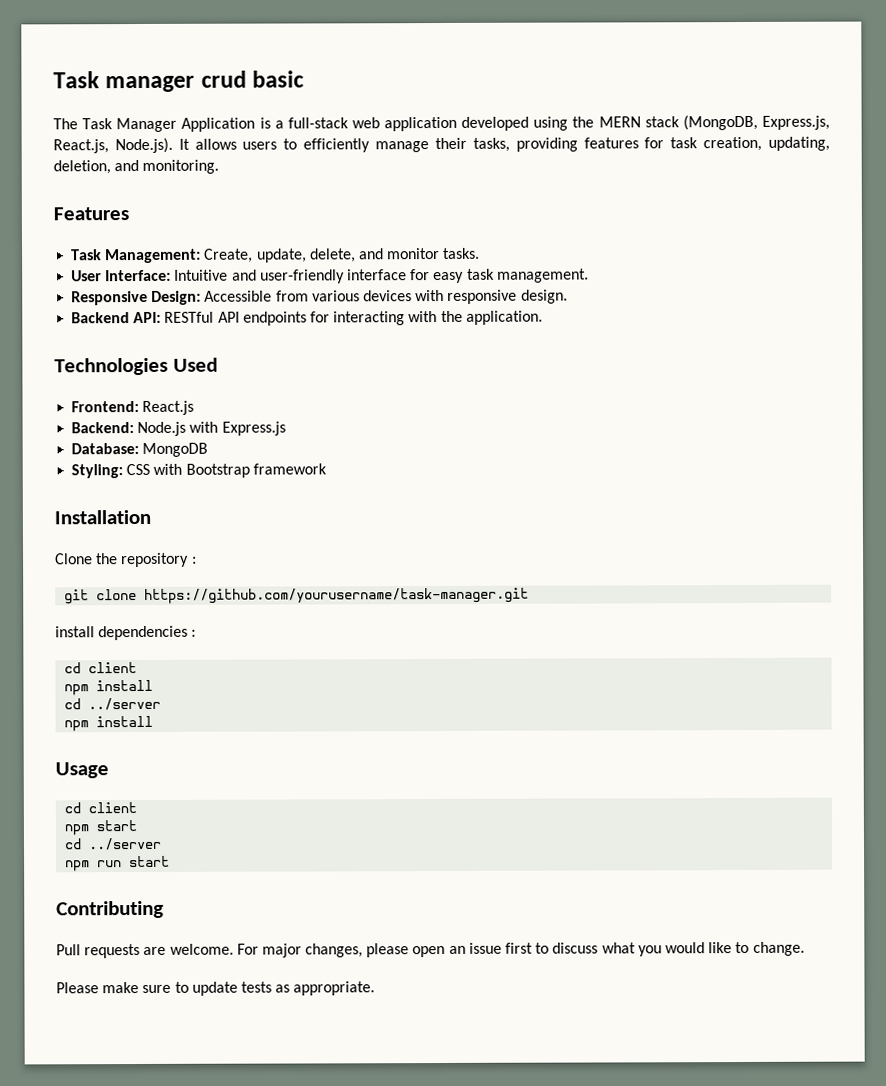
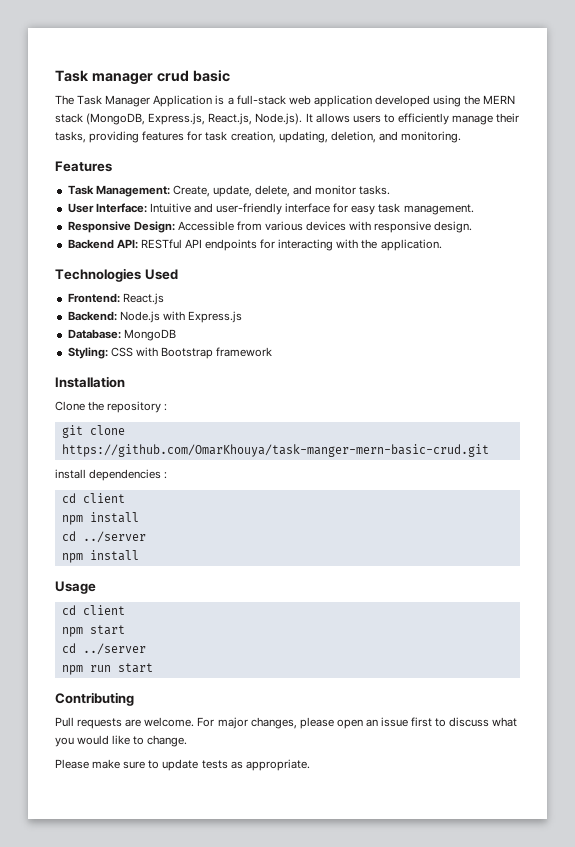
- git clone https://github.com/yourusername/task-manager.git
+ git clone https://github.com/OmarKhouya/task-manger-mern-basic-crud.git

